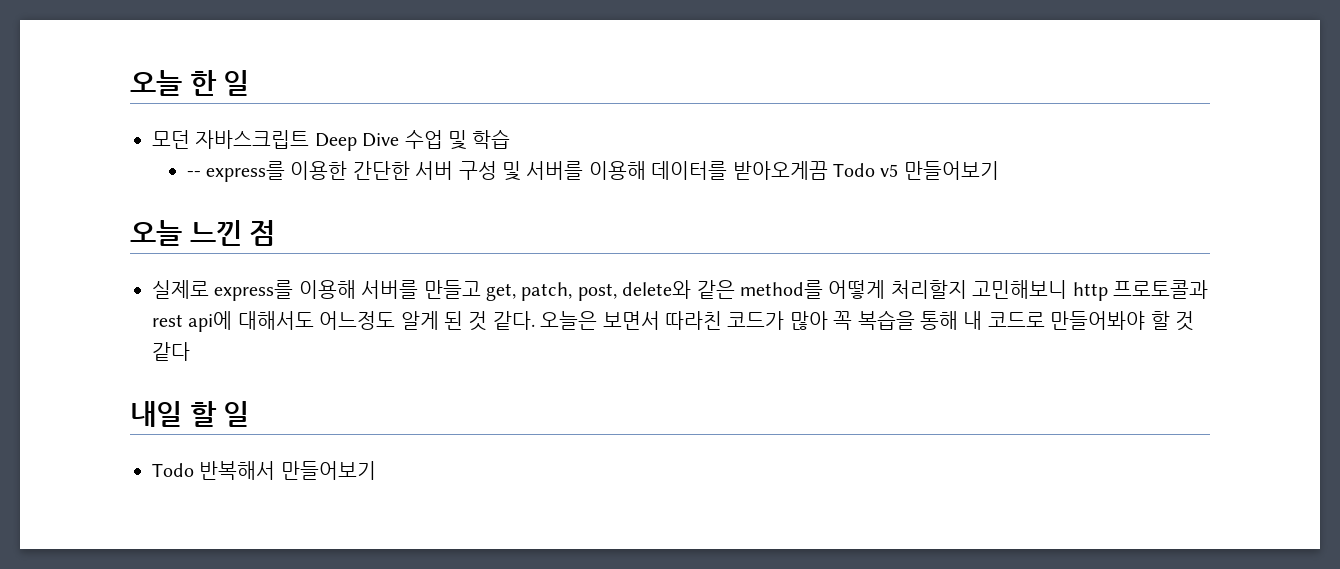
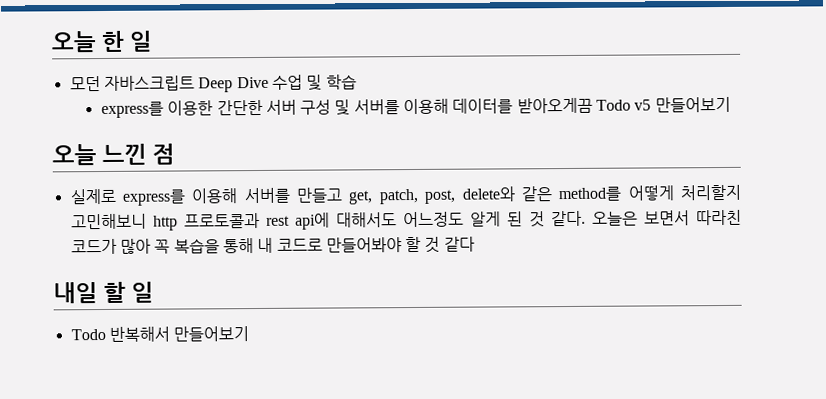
- -- express를 이용한 간단한 서버 구성 및 서버를 이용해 데이터를 받아오게끔 Todo v5 만들어보기
+ express를 이용한 간단한 서버 구성 및 서버를 이용해 데이터를 받아오게끔 Todo v5 만들어보기

